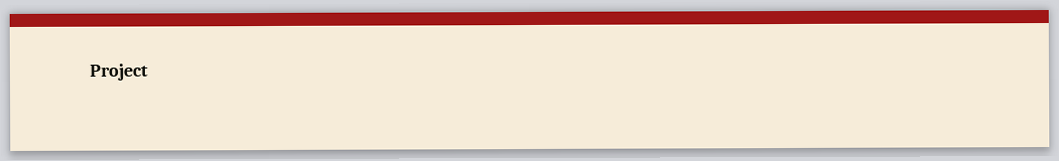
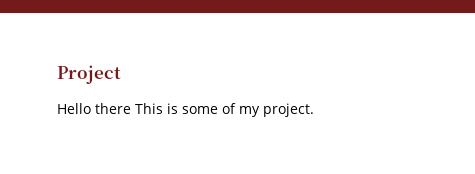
+ Hello there This is some of my project.

